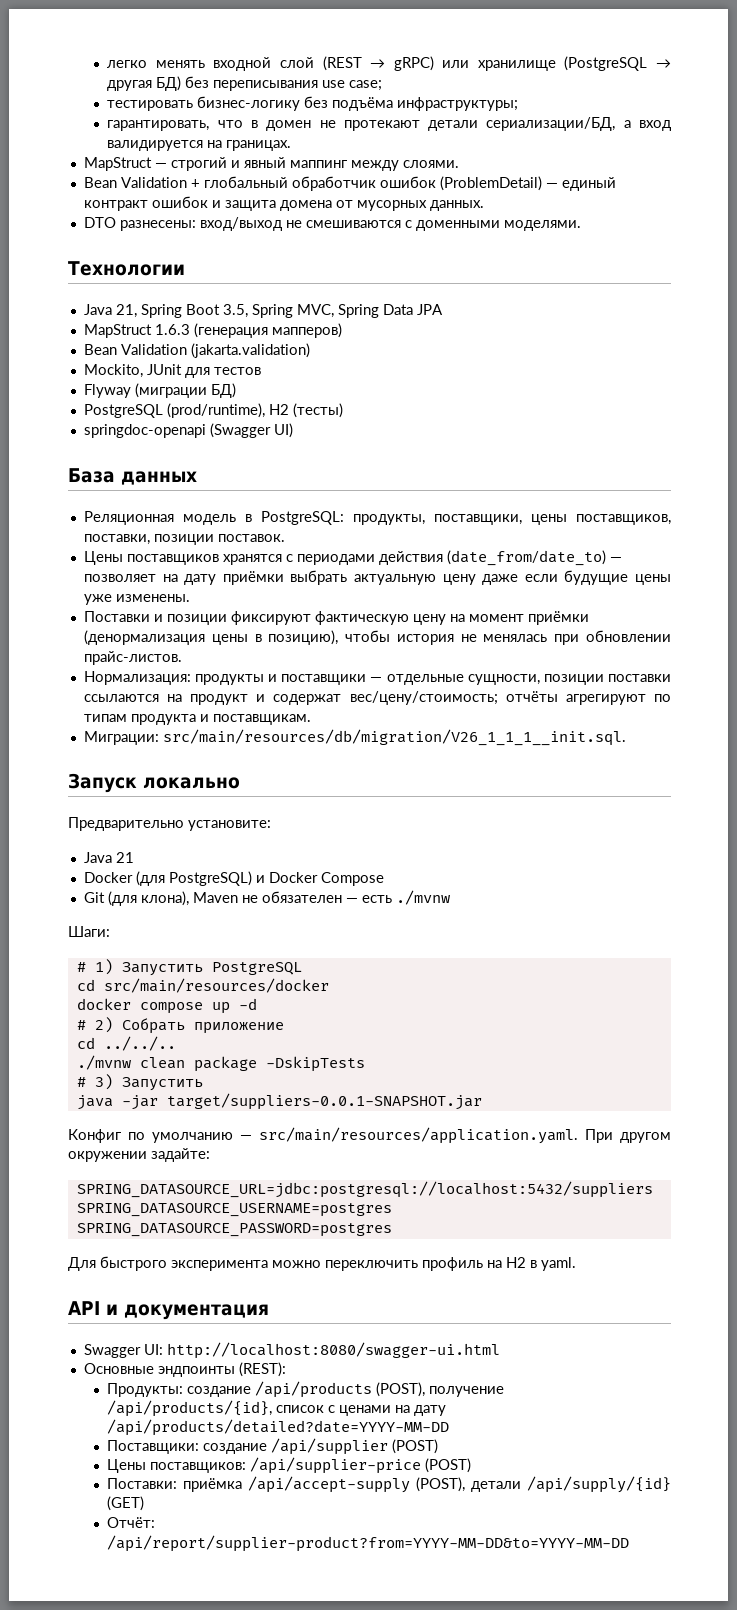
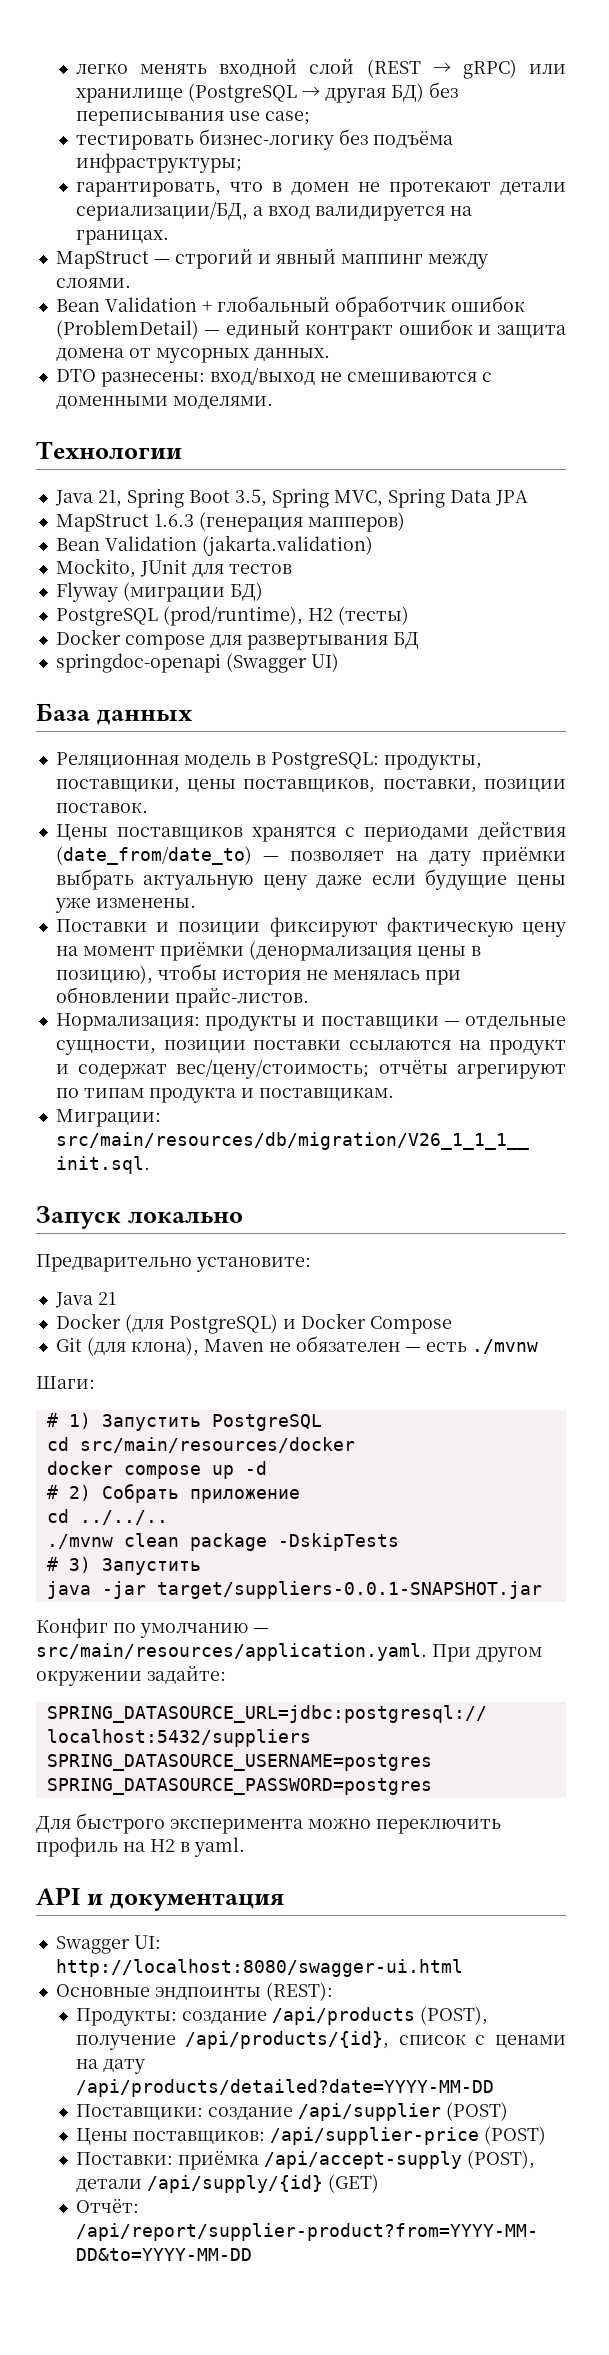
+ Docker compose для развертывания БД

